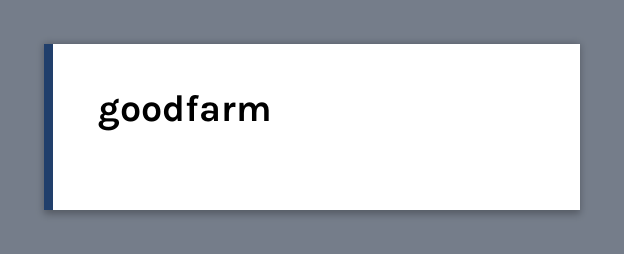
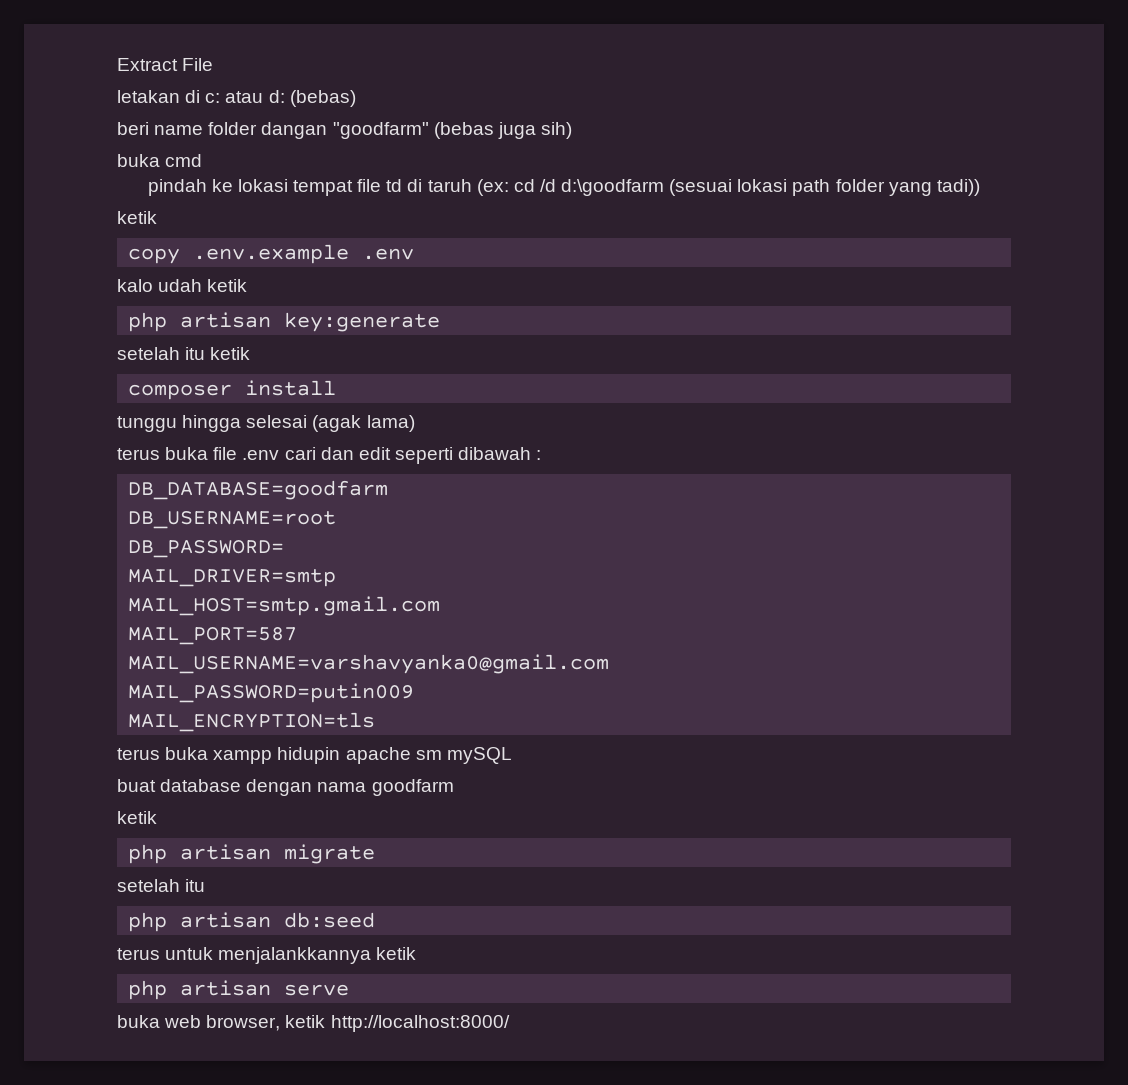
- goodfarm
+ Extract File
+ letakan di c: atau d: (bebas)
+ beri name folder dangan "goodfarm" (bebas juga sih)
+ buka cmd
+ pindah ke lokasi tempat file td di taruh (ex: cd /d d:\goodfarm (sesuai lokasi path folder yang tadi))
+ ketik
+ copy .env.example .env
+ kalo udah ketik
+ php artisan key:generate
+ setelah itu ketik
+ composer install
+ tunggu hingga selesai (agak lama)
+ terus buka file .env cari dan edit seperti dibawah :
+ DB_DATABASE=goodfarm
+ DB_USERNAME=root
+ DB_PASSWORD=
+ MAIL_DRIVER=smtp
+ MAIL_HOST=smtp.gmail.com
+ MAIL_PORT=587
+ MAIL_USERNAME=varshavyanka0@gmail.com
+ MAIL_PASSWORD=putin009
+ MAIL_ENCRYPTION=tls
+ terus buka xampp hidupin apache sm mySQL
+ buat database dengan nama goodfarm
+ ketik
+ php artisan migrate
+ setelah itu
+ php artisan db:seed
+ terus untuk menjalankkannya ketik
+ php artisan serve
+ buka web browser, ketik http://localhost:8000/

